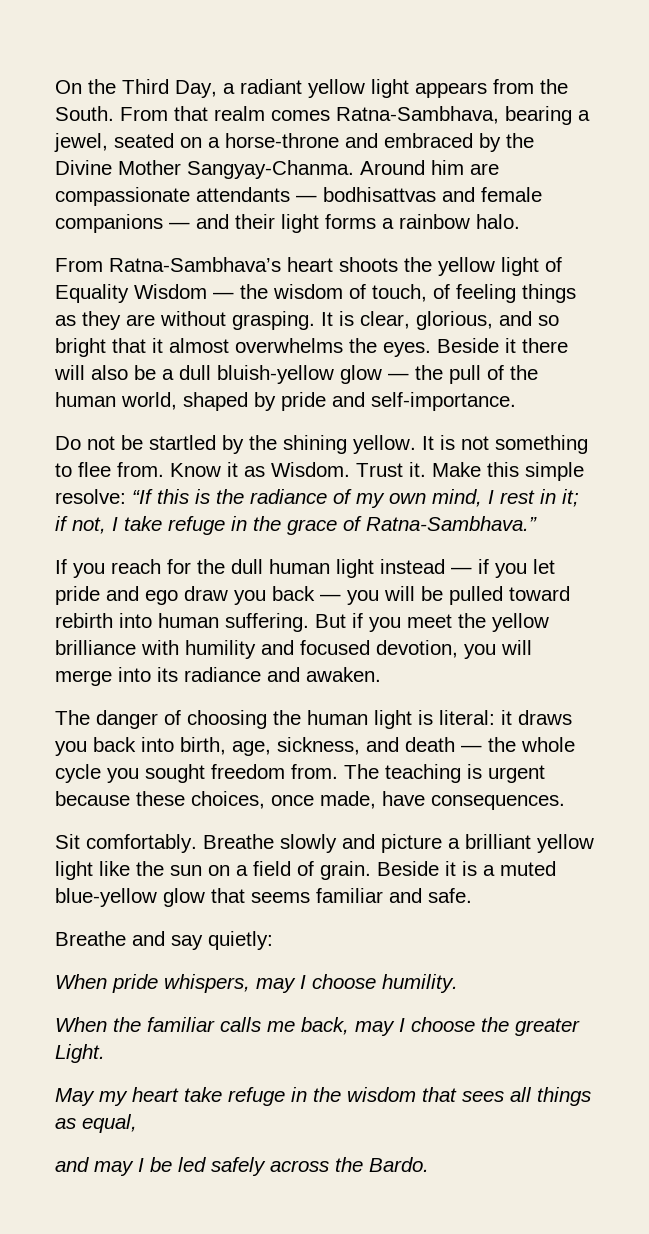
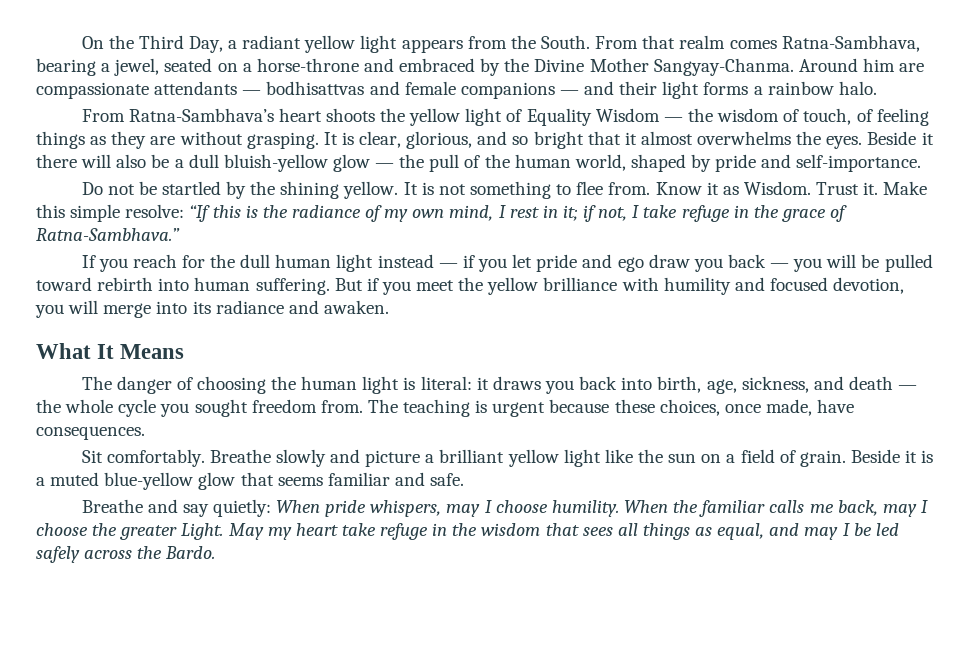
+ What It Means
- Breathe and say quietly:
- When pride whispers, may I choose humility.
- When the familiar calls me back, may I choose the greater Light.
- May my heart take refuge in the wisdom that sees all things as equal,
- and may I be led safely across the Bardo.
+ Breathe and say quietly: When pride whispers, may I choose humility. When the familiar calls me back, may I choose the greater Light. May my heart take refuge in the wisdom that sees all things as equal, and may I be led safely across the Bardo.

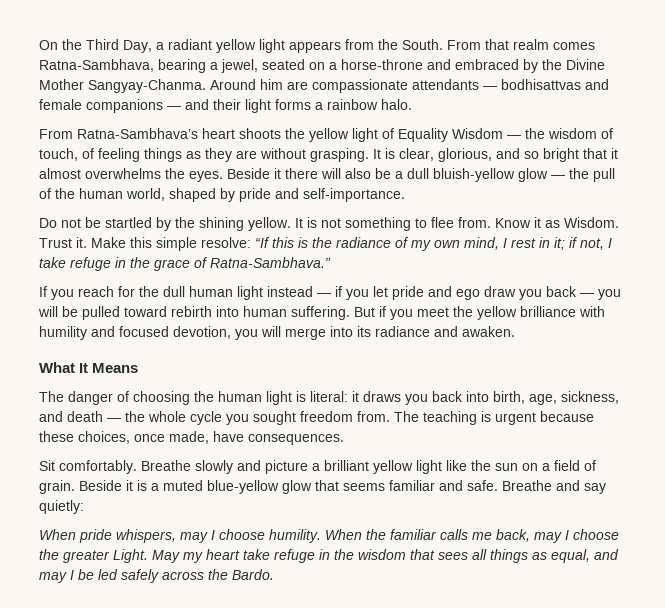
- Beside it is a muted blue-yellow glow that seems familiar and safe.
- Breathe and say quietly: When pride whispers, may I choose humility.
+ Beside it is a muted blue-yellow glow that seems familiar and safe. Breathe and say quietly:
+ When pride whispers, may I choose humility.

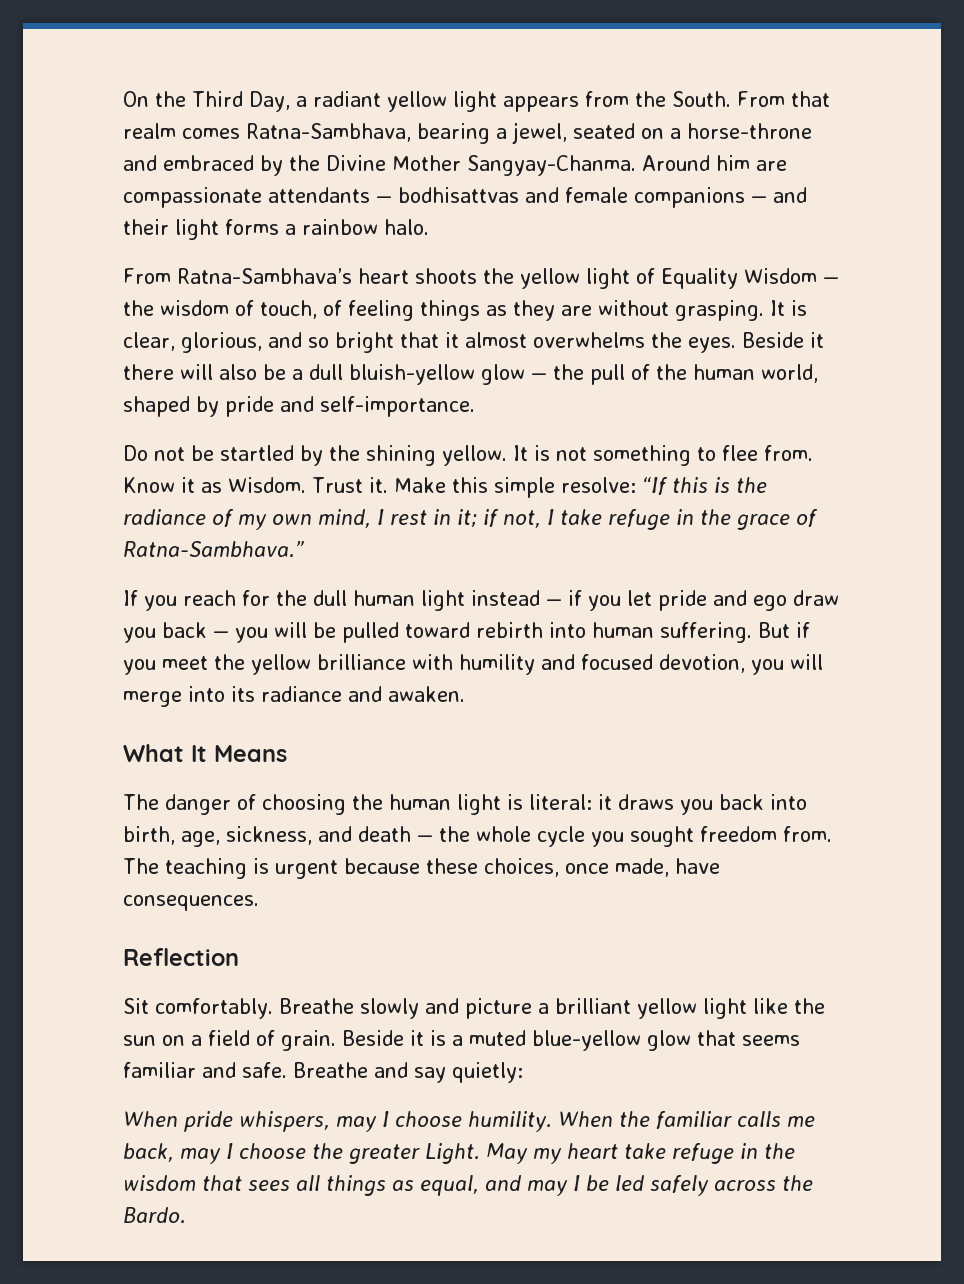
+ Reflection

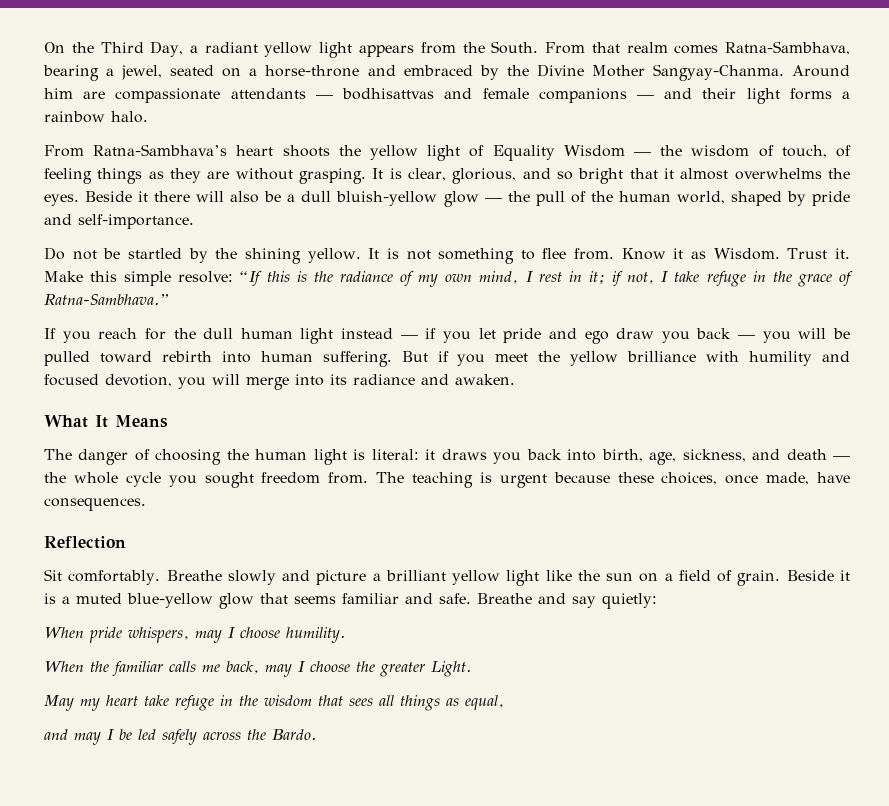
- When pride whispers, may I choose humility. When the familiar calls me back, may I choose the greater Light. May my heart take refuge in the wisdom that sees all things as equal, and may I be led safely across the Bardo.
+ When pride whispers, may I choose humility.
+ When the familiar calls me back, may I choose the greater Light.
+ May my heart take refuge in the wisdom that sees all things as equal,
+ and may I be led safely across the Bardo.

